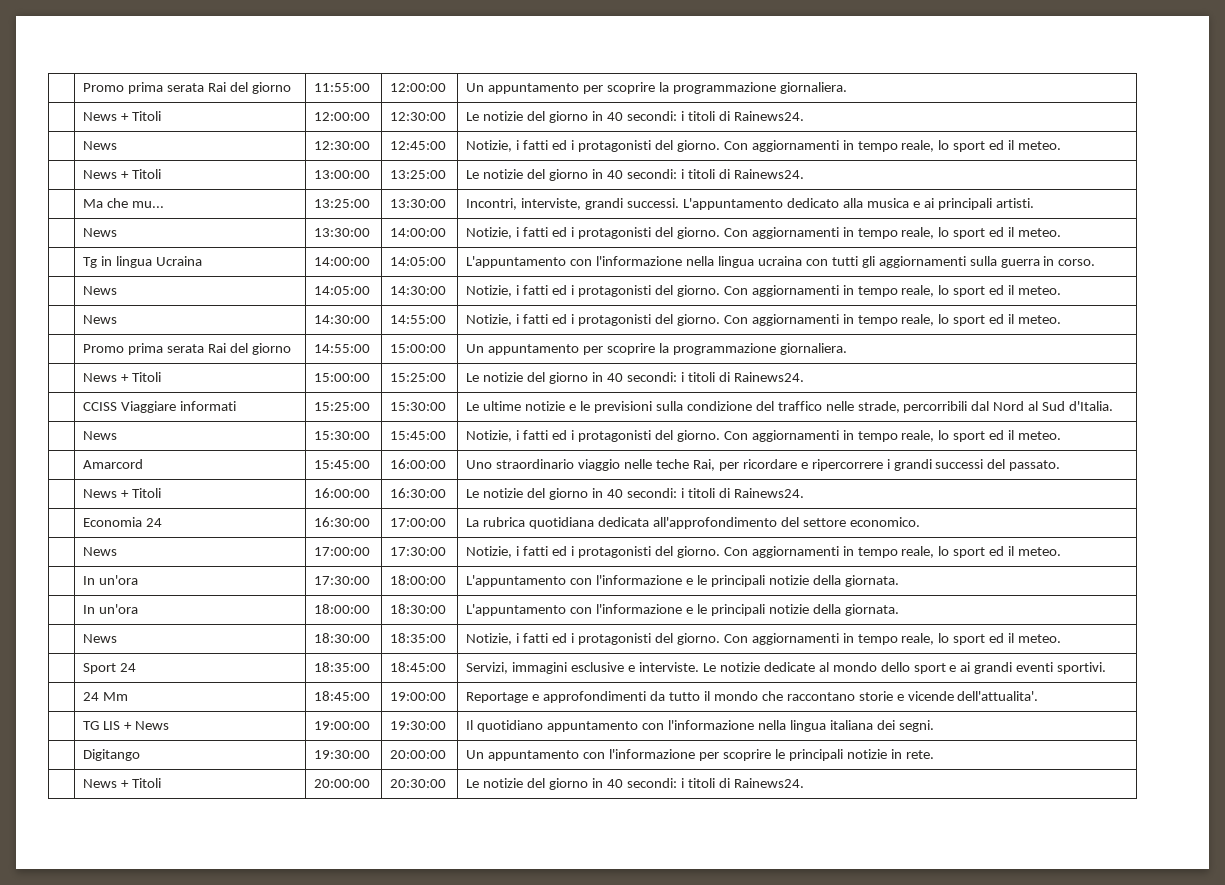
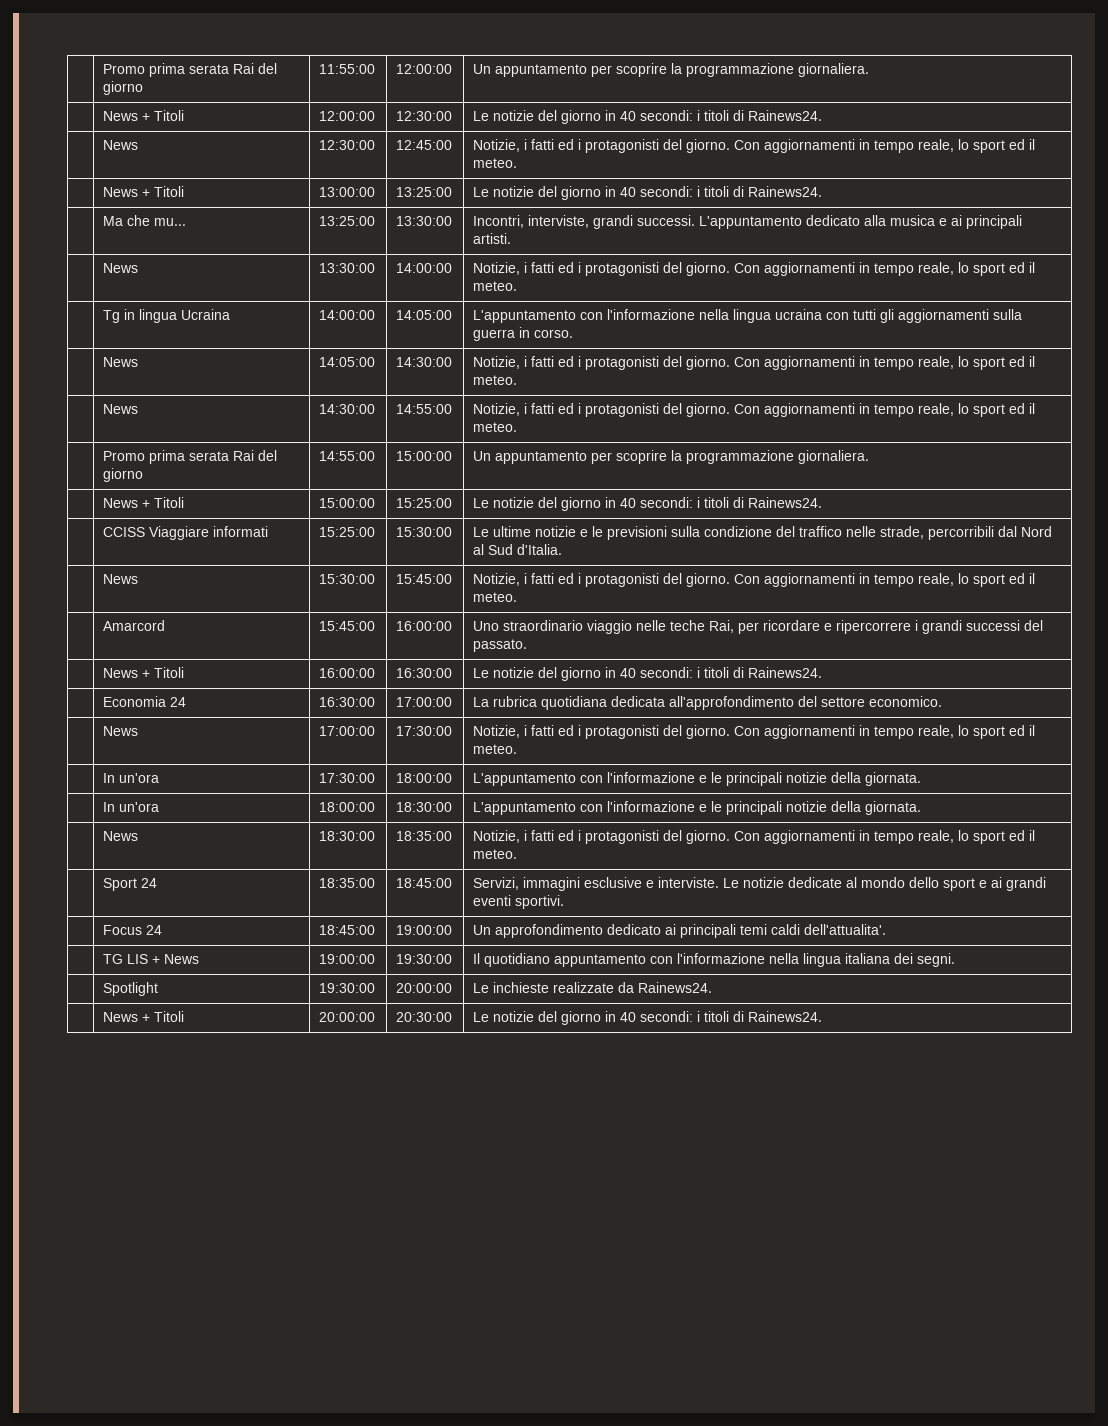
- | 24 Mm | 18:45:00 | 19:00:00 | Reportage e approfondimenti da tutto il mondo che raccontano storie e vicende dell'attualita'.
+ | Focus 24 | 18:45:00 | 19:00:00 | Un approfondimento dedicato ai principali temi caldi dell'attualita'.
- | Digitango | 19:30:00 | 20:00:00 | Un appuntamento con l'informazione per scoprire le principali notizie in rete.
+ | Spotlight | 19:30:00 | 20:00:00 | Le inchieste realizzate da Rainews24.

